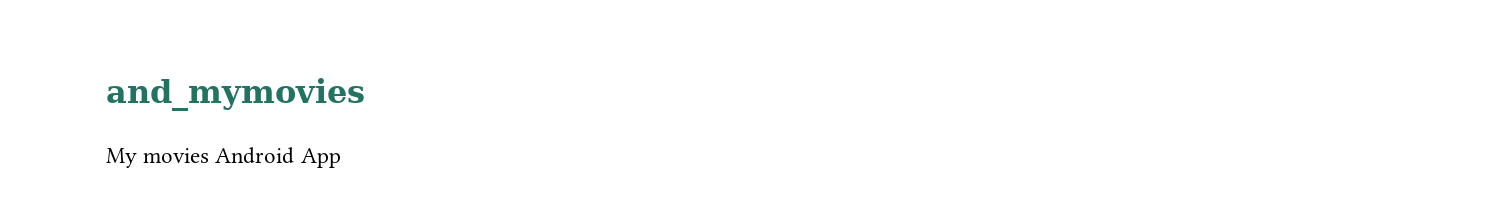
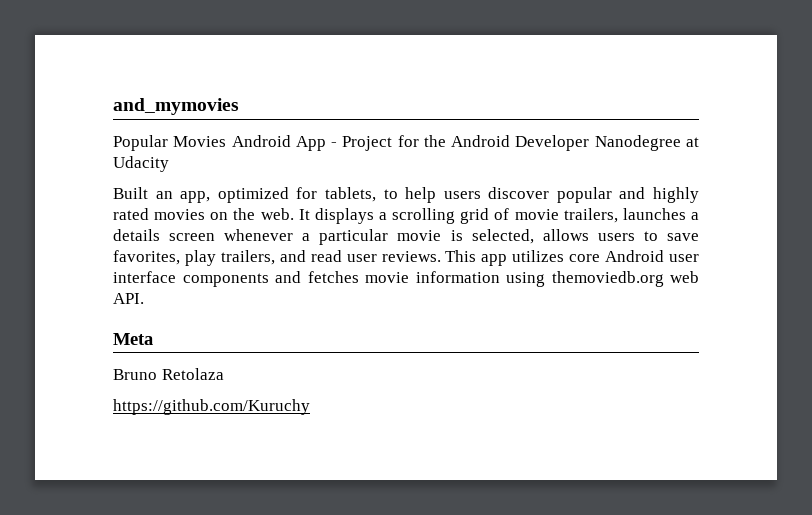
- My movies Android App
+ Popular Movies Android App - Project for the Android Developer Nanodegree at Udacity
+ Built an app, optimized for tablets, to help users discover popular and highly rated movies on the web. It displays a scrolling grid of movie trailers, launches a details screen whenever a particular movie is selected, allows users to save favorites, play trailers, and read user reviews. This app utilizes core Android user interface components and fetches movie information using themoviedb.org web API.
+ Meta
+ Bruno Retolaza
+ https://github.com/Kuruchy

